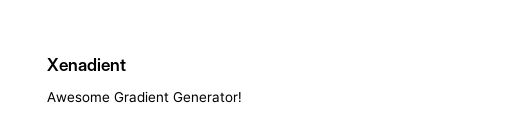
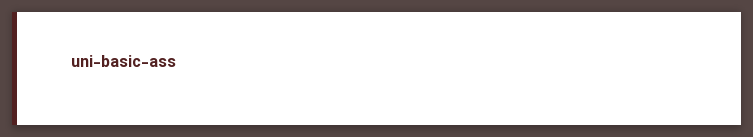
- Xenadient
- Awesome Gradient Generator!
+ uni-basic-ass

